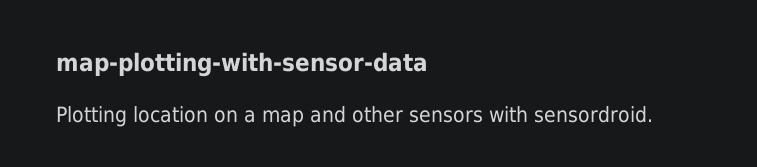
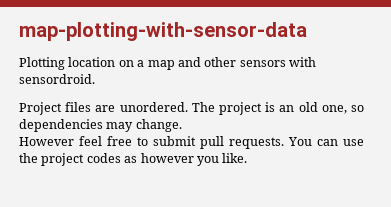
+ Project files are unordered. The project is an old one, so dependencies may change.
+ However feel free to submit pull requests. You can use the project codes as however you like.

